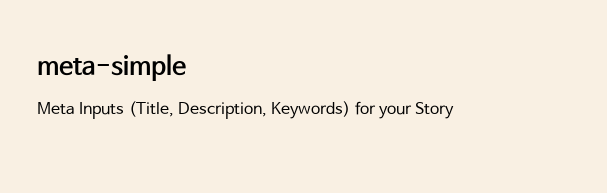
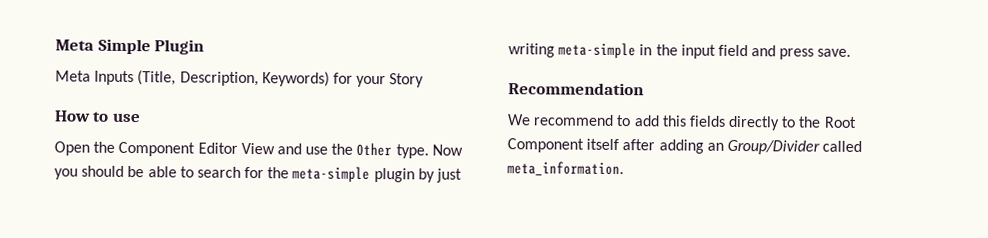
- meta-simple
+ Meta Simple Plugin
+ How to use
+ Open the Component Editor View and use the Other type. Now you should be able to search for the meta-simple plugin by just writing meta-simple in the input field and press save.
+ Recommendation
+ We recommend to add this fields directly to the Root Component itself after adding an Group/Divider called meta_information.

